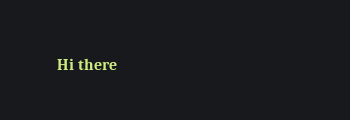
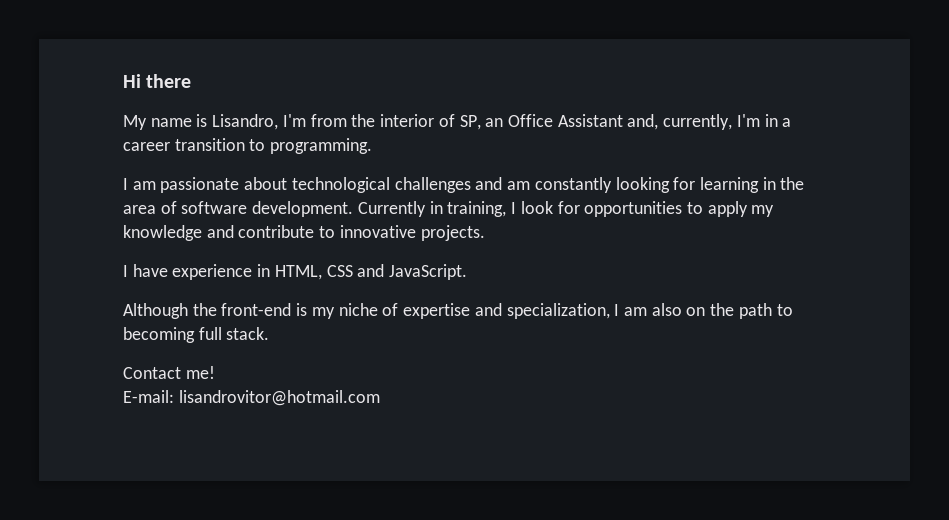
+ My name is Lisandro, I'm from the interior of SP, an Office Assistant and, currently, I'm in a career transition to programming.
+ I am passionate about technological challenges and am constantly looking for learning in the area of software development. Currently in training, I look for opportunities to apply my knowledge and contribute to innovative projects.
+ I have experience in HTML, CSS and JavaScript.
+ Although the front-end is my niche of expertise and specialization, I am also on the path to becoming full stack.
+ Contact me!
+ E-mail: lisandrovitor@hotmail.com

